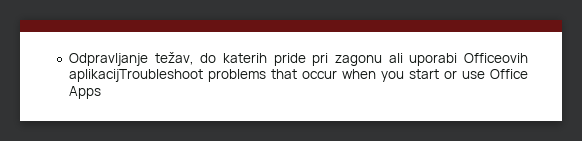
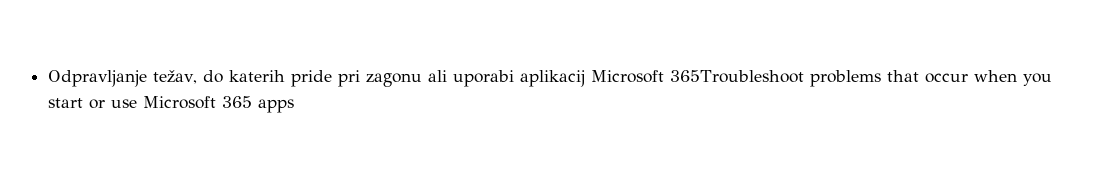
- Odpravljanje težav, do katerih pride pri zagonu ali uporabi Officeovih aplikacijTroubleshoot problems that occur when you start or use Office Apps
+ Odpravljanje težav, do katerih pride pri zagonu ali uporabi aplikacij Microsoft 365Troubleshoot problems that occur when you start or use Microsoft 365 apps

